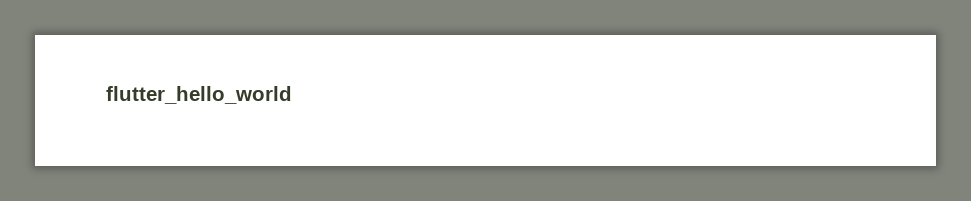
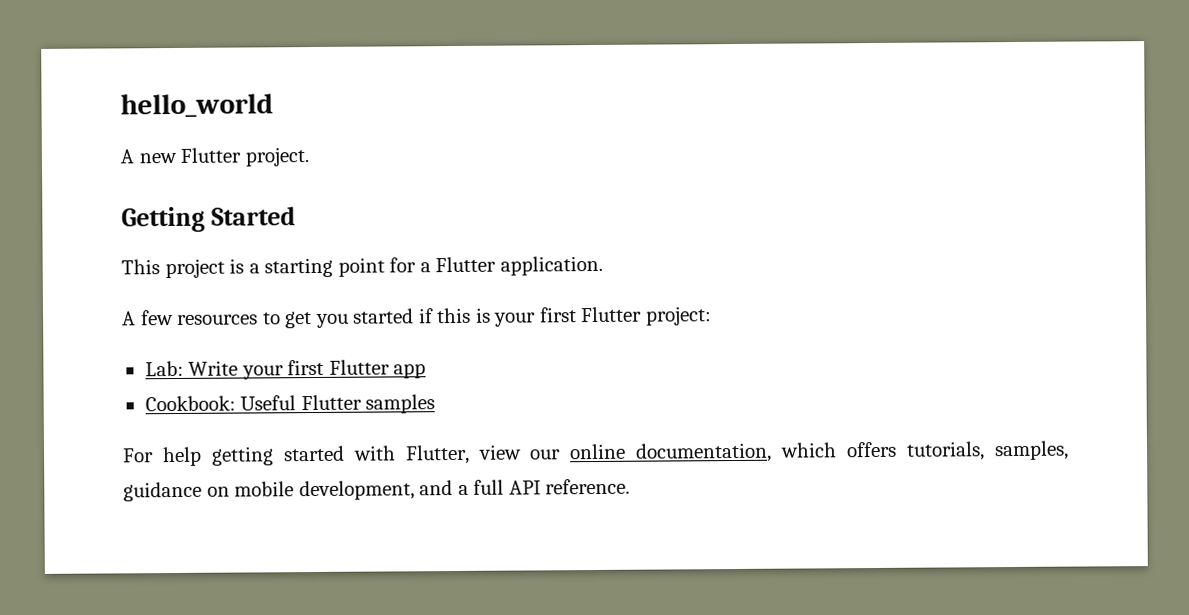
- flutter_hello_world
+ hello_world
+ A new Flutter project.
+ Getting Started
+ This project is a starting point for a Flutter application.
+ A few resources to get you started if this is your first Flutter project:
+ Lab: Write your first Flutter app
+ Cookbook: Useful Flutter samples
+ For help getting started with Flutter, view our online documentation, which offers tutorials, samples, guidance on mobile development, and a full API reference.

